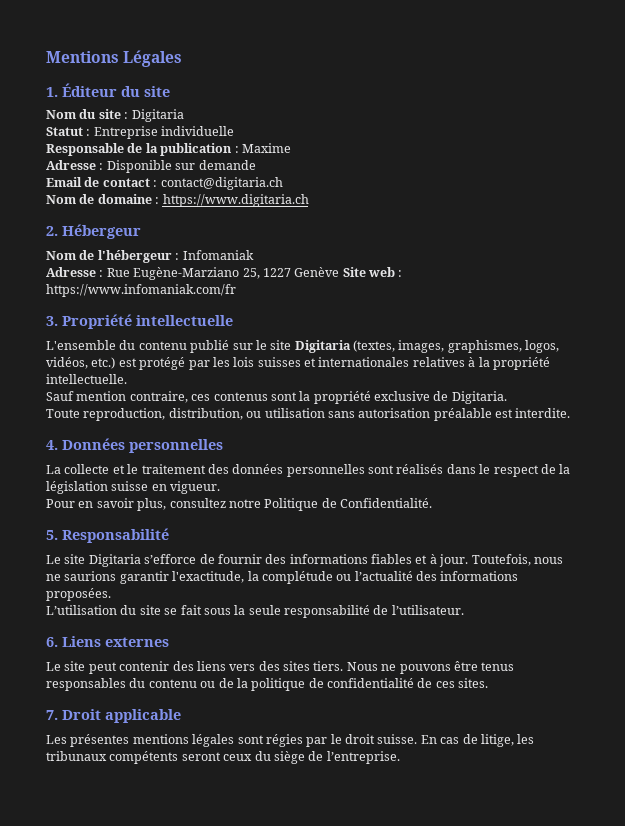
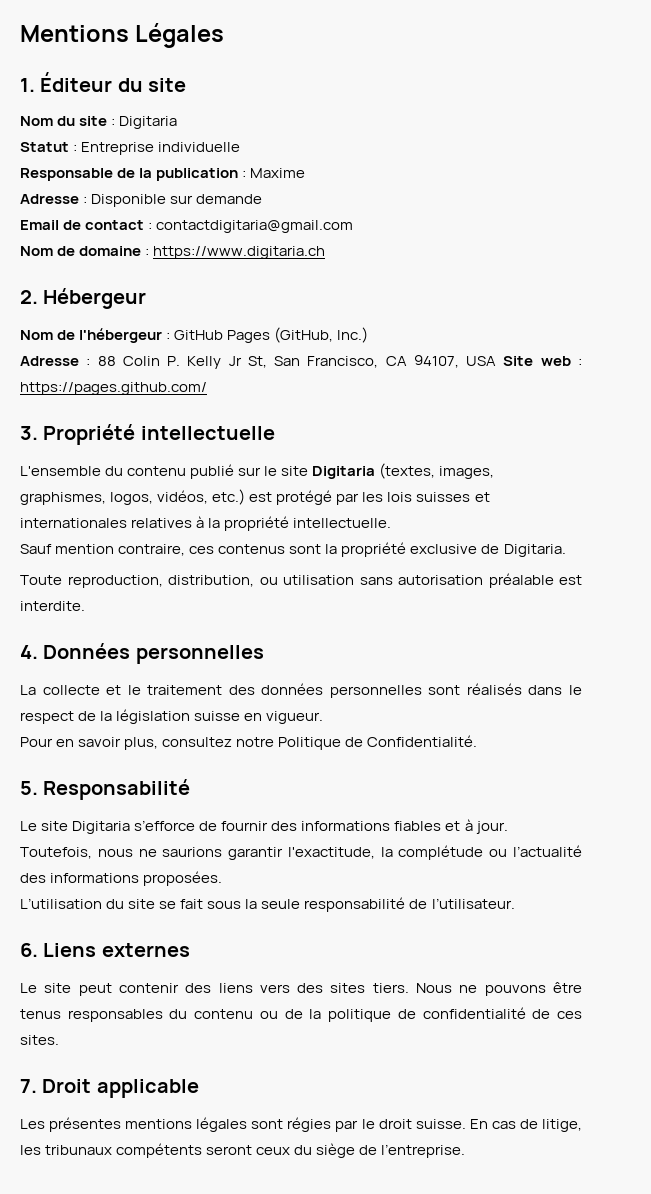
- Email de contact : contact@digitaria.ch
+ Email de contact : contactdigitaria@gmail.com
- Nom de l'hébergeur : Infomaniak
- Adresse : Rue Eugène-Marziano 25, 1227 Genève Site web : https://www.infomaniak.com/fr
+ Nom de l'hébergeur : GitHub Pages (GitHub, Inc.)
+ Adresse : 88 Colin P. Kelly Jr St, San Francisco, CA 94107, USA Site web : https://pages.github.com/

